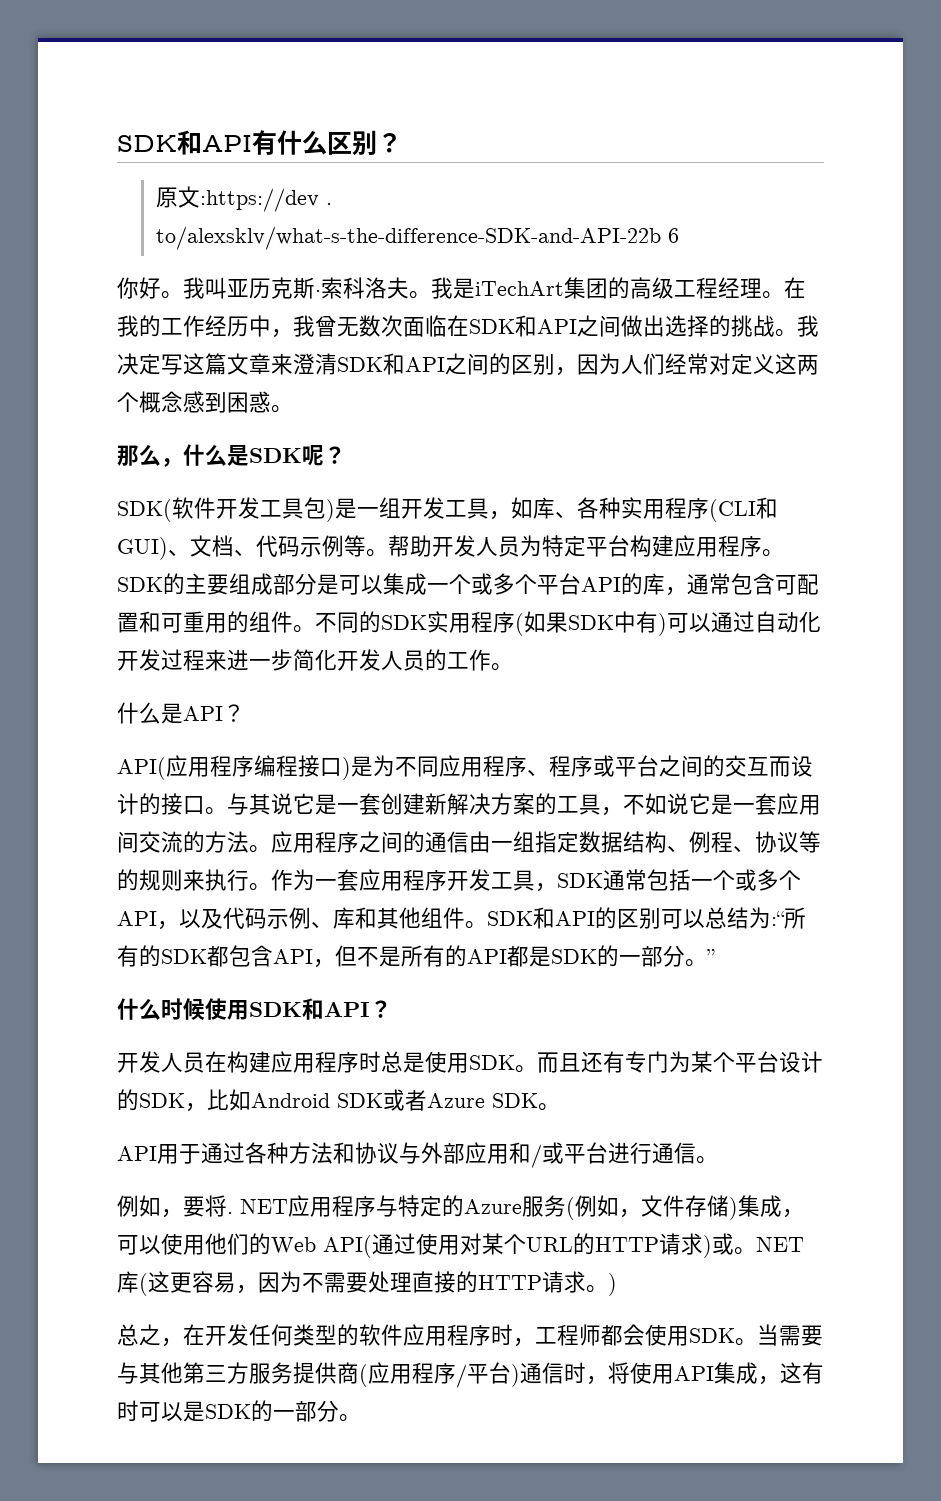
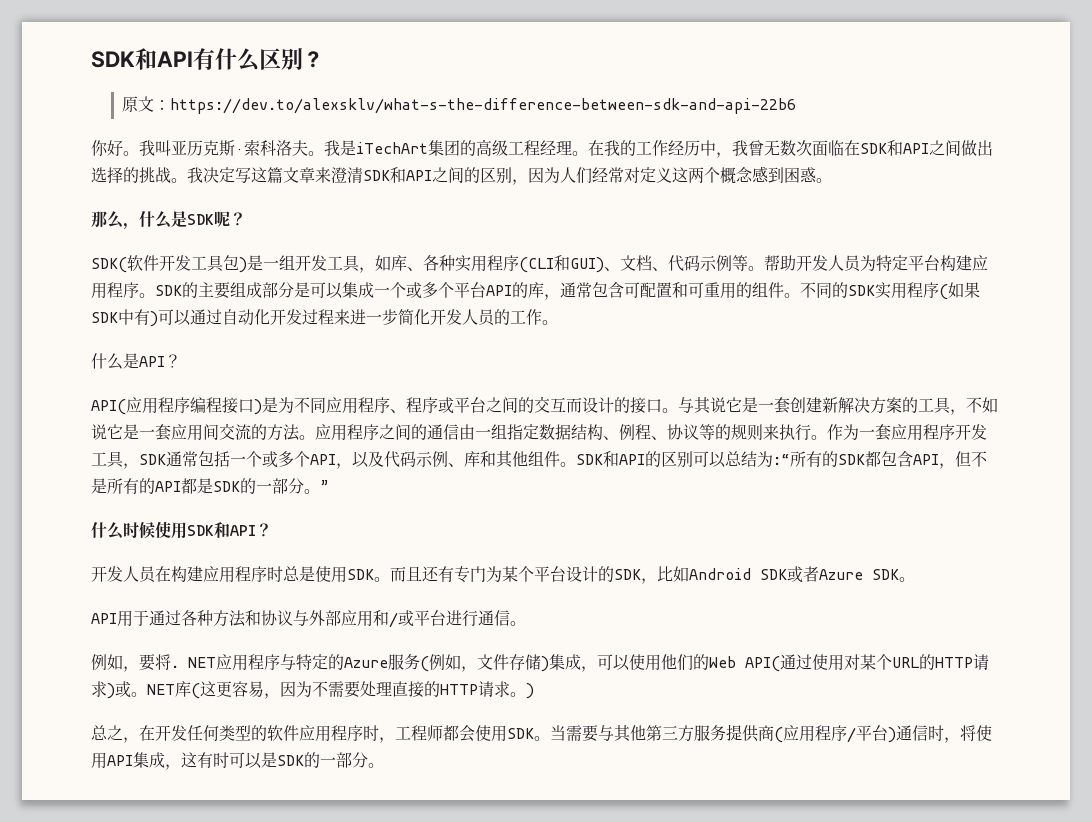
- 原文:https://dev . to/alexsklv/what-s-the-difference-SDK-and-API-22b 6
+ 原文：https://dev.to/alexsklv/what-s-the-difference-between-sdk-and-api-22b6

